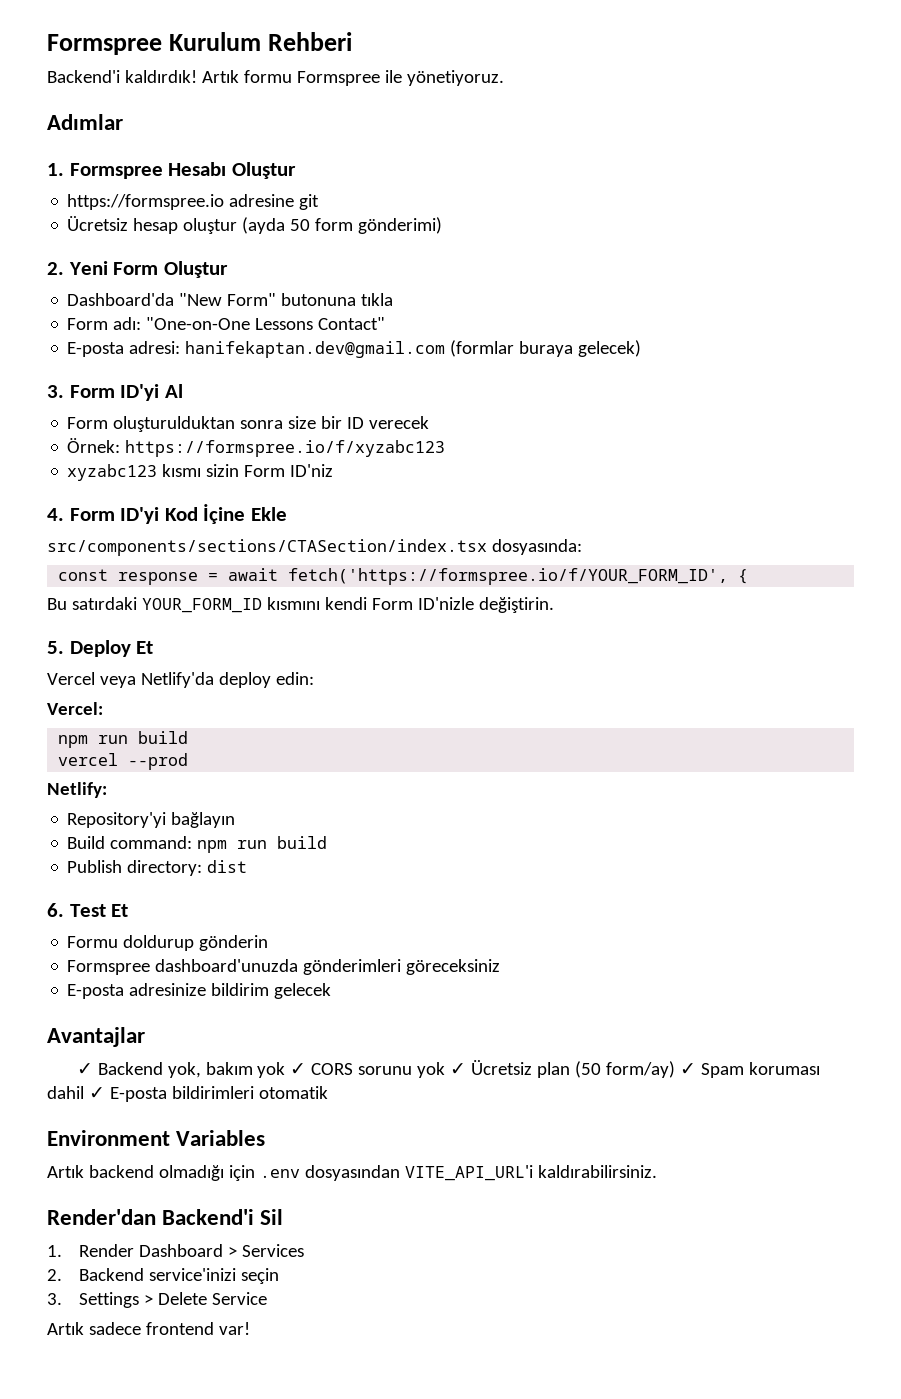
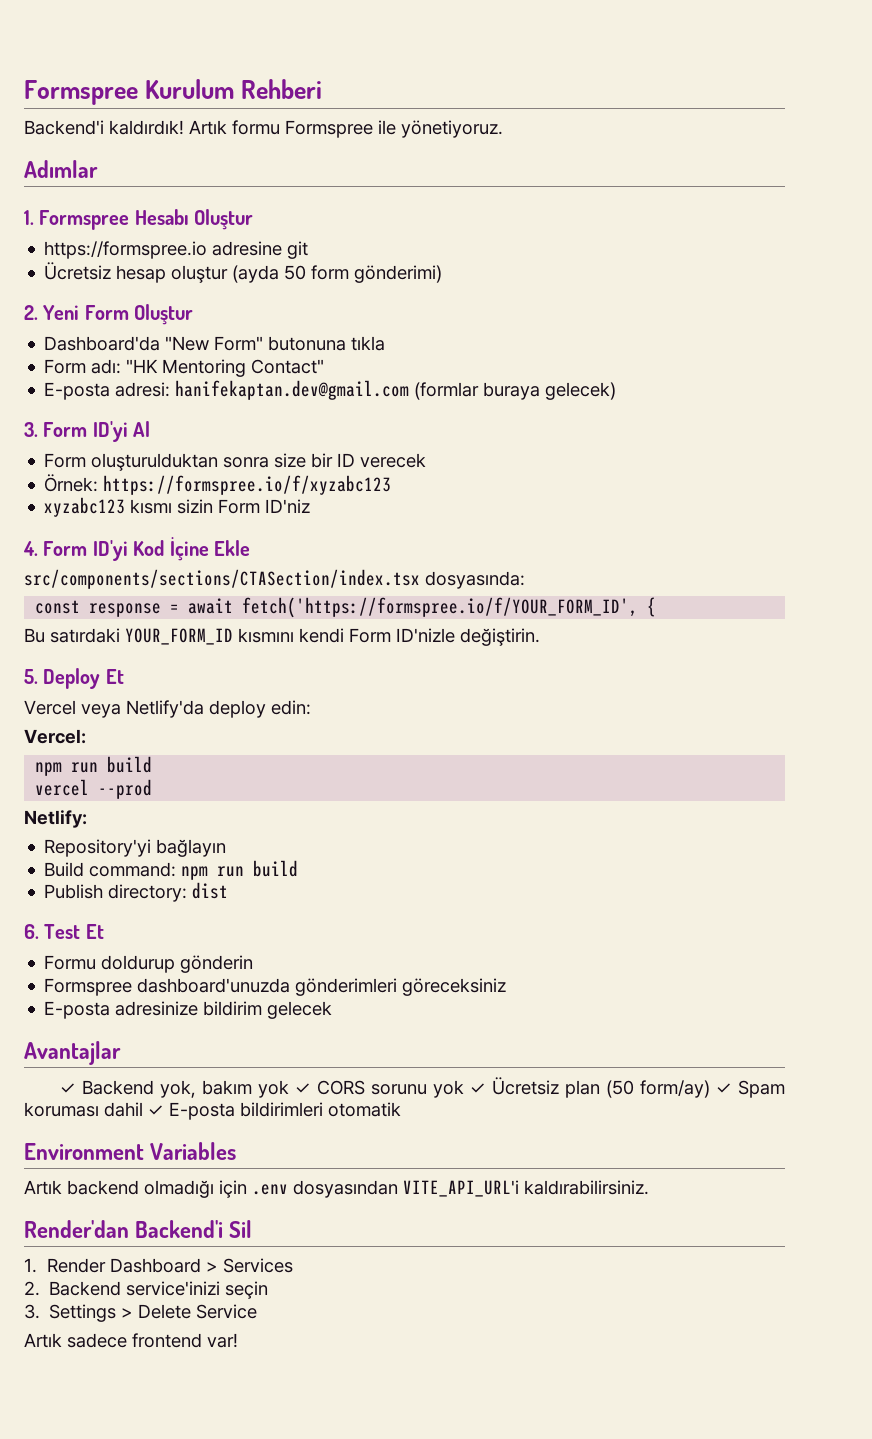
- Form adı: "One-on-One Lessons Contact"
+ Form adı: "HK Mentoring Contact"

